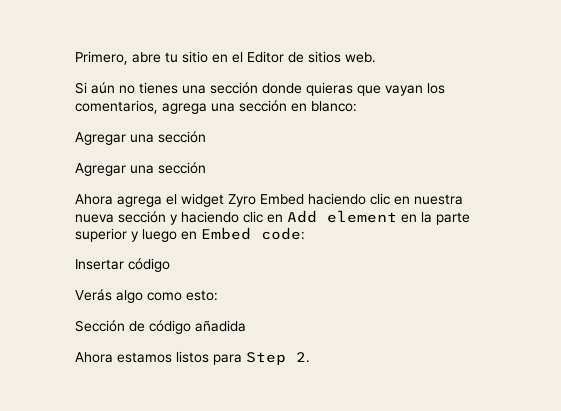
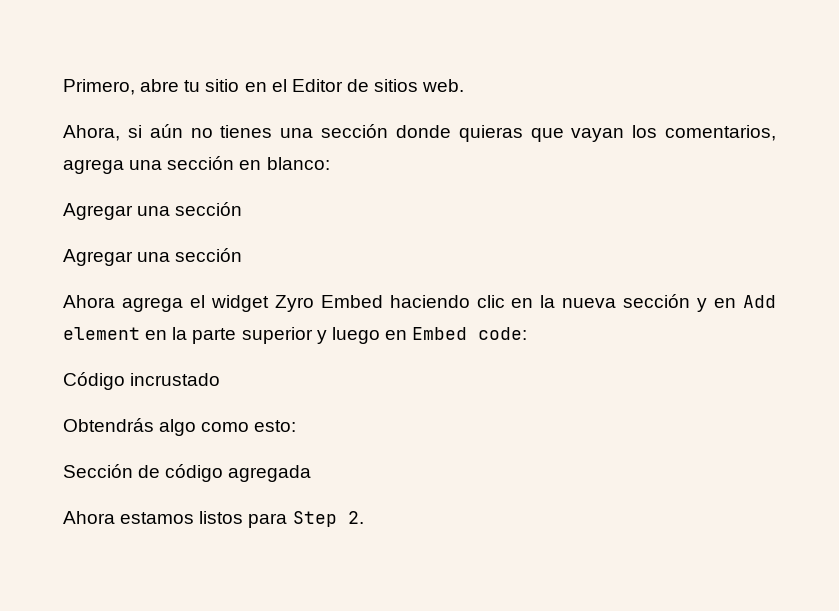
- Si aún no tienes una sección donde quieras que vayan los comentarios, agrega una sección en blanco:
+ Ahora, si aún no tienes una sección donde quieras que vayan los comentarios, agrega una sección en blanco:
- Ahora agrega el widget Zyro Embed haciendo clic en nuestra nueva sección y haciendo clic en Add element en la parte superior y luego en Embed code:
+ Ahora agrega el widget Zyro Embed haciendo clic en la nueva sección y en Add element en la parte superior y luego en Embed code:
- Insertar código
- Verás algo como esto:
+ Código incrustado
+ Obtendrás algo como esto:
- Sección de código añadida
+ Sección de código agregada

